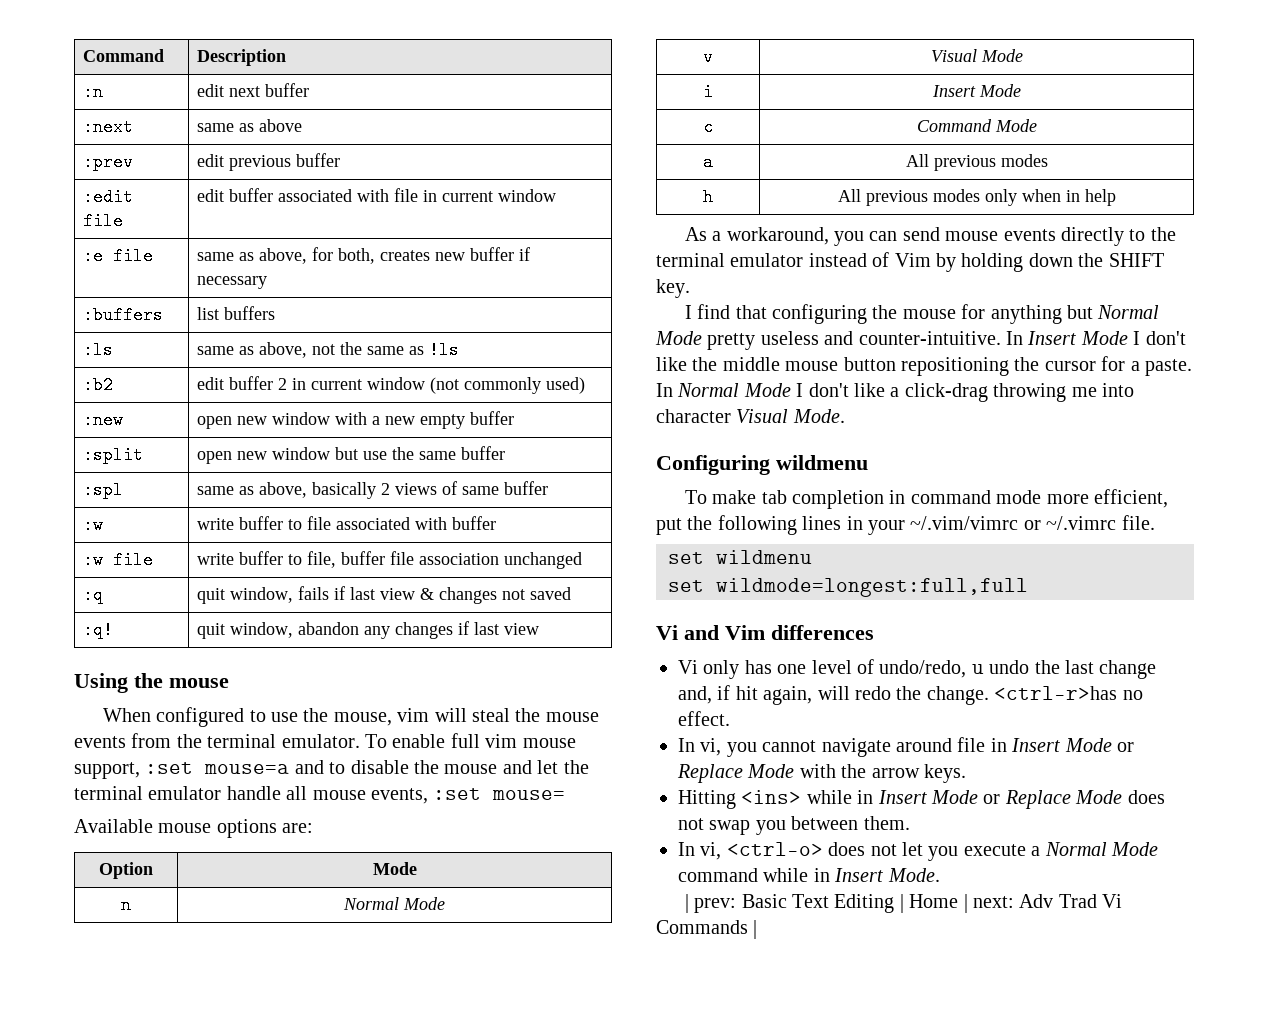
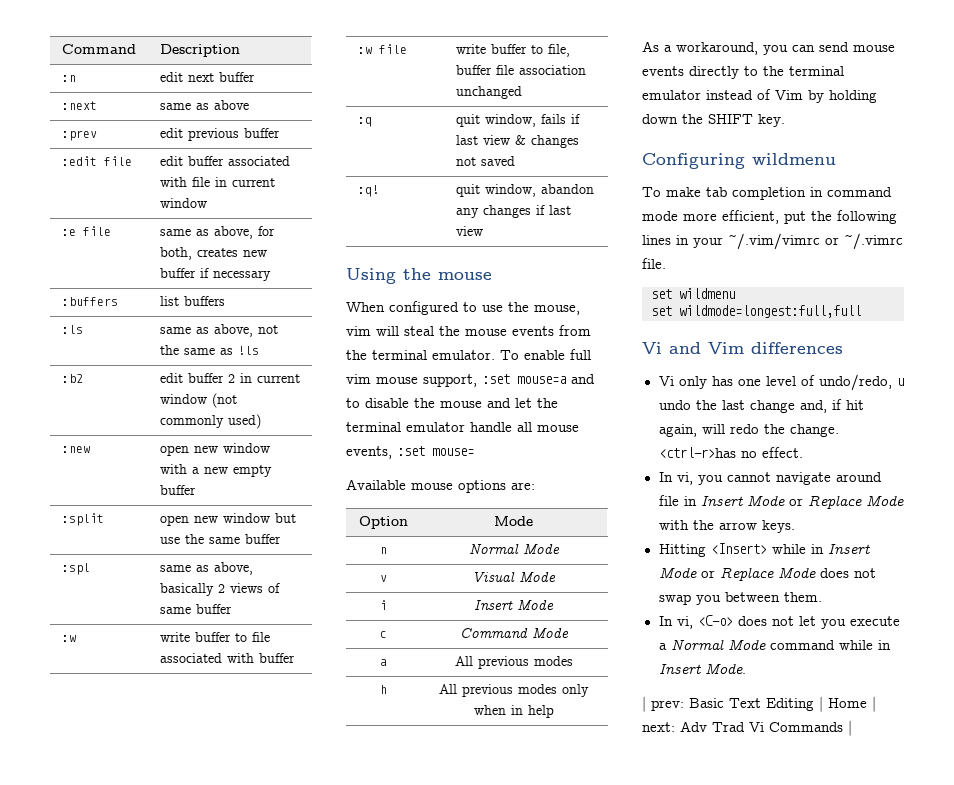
- I find that configuring the mouse for anything but Normal Mode pretty useless and counter-intuitive. In Insert Mode I don't like the middle mouse button repositioning the cursor for a paste. In Normal Mode I don't like a click-drag throwing me into character Visual Mode.
- Hitting <ins> while in Insert Mode or Replace Mode does not swap you between them.
+ Hitting <Insert> while in Insert Mode or Replace Mode does not swap you between them.
- In vi, <ctrl-o> does not let you execute a Normal Mode command while in Insert Mode.
+ In vi, <C-o> does not let you execute a Normal Mode command while in Insert Mode.

